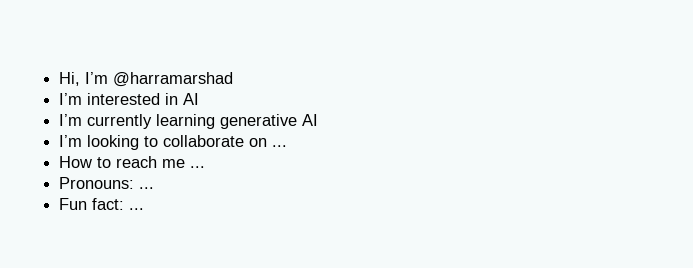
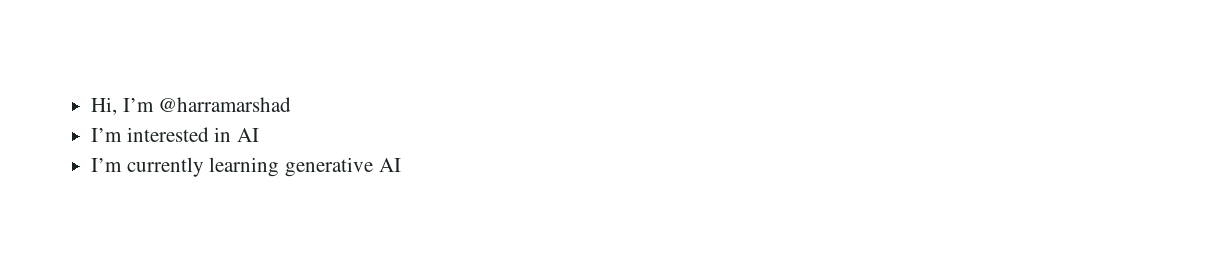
- I’m looking to collaborate on ...
- How to reach me ...
- Pronouns: ...
- Fun fact: ...

